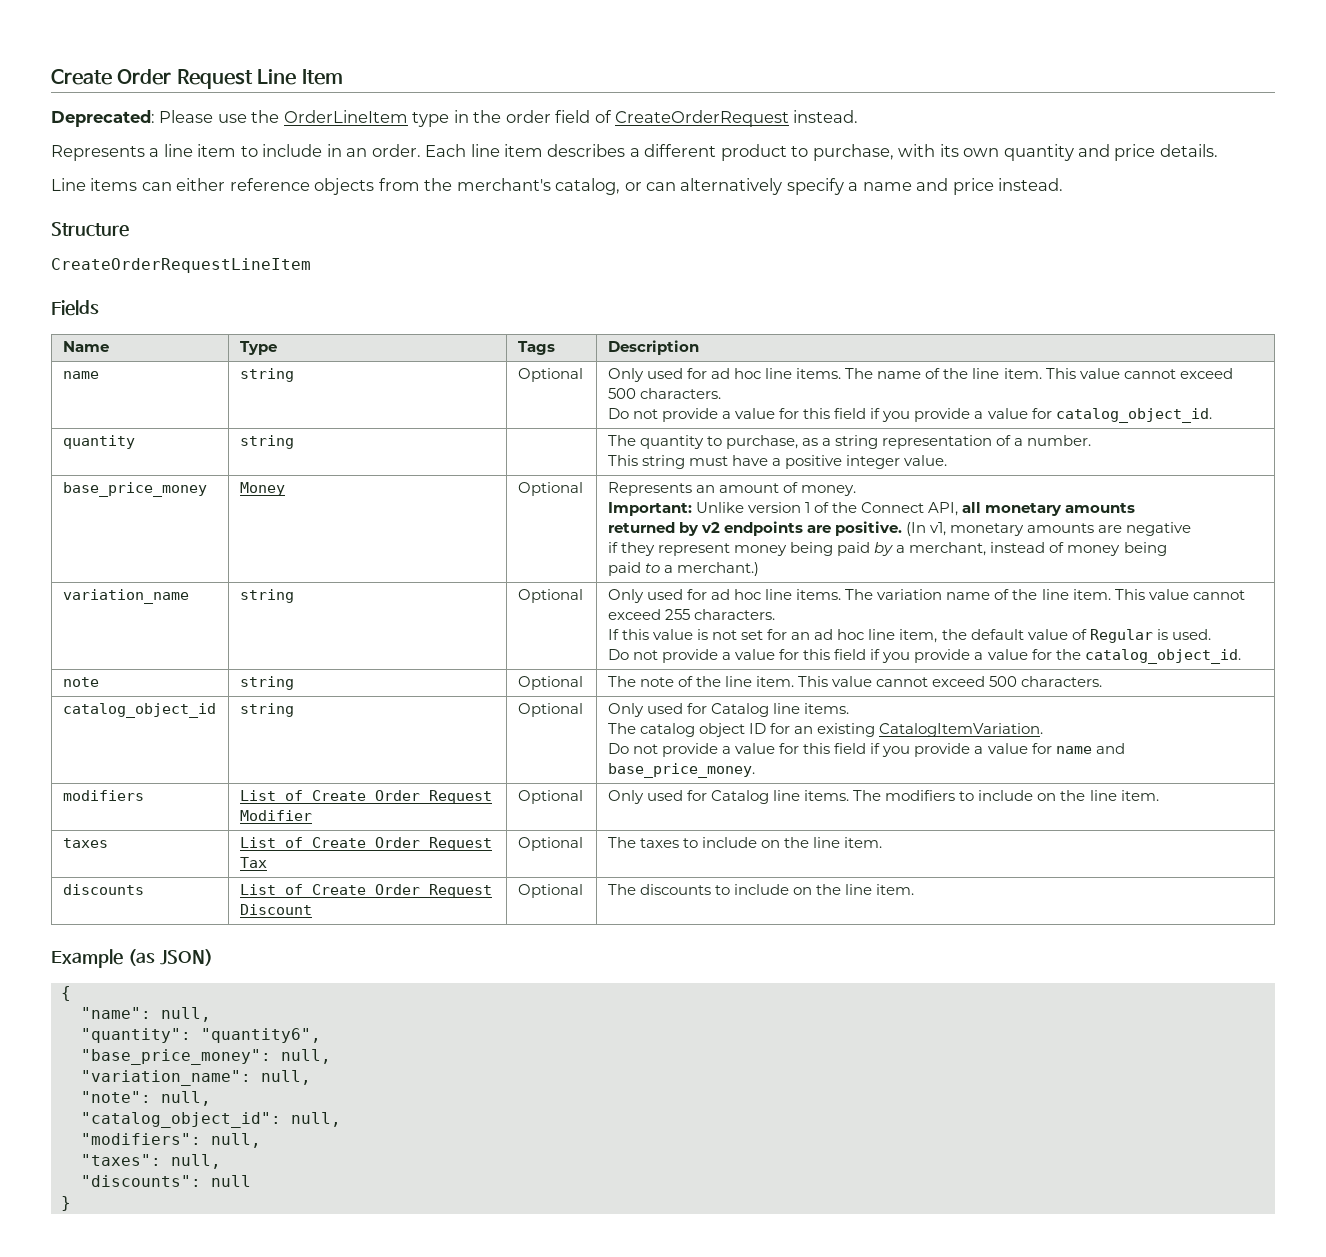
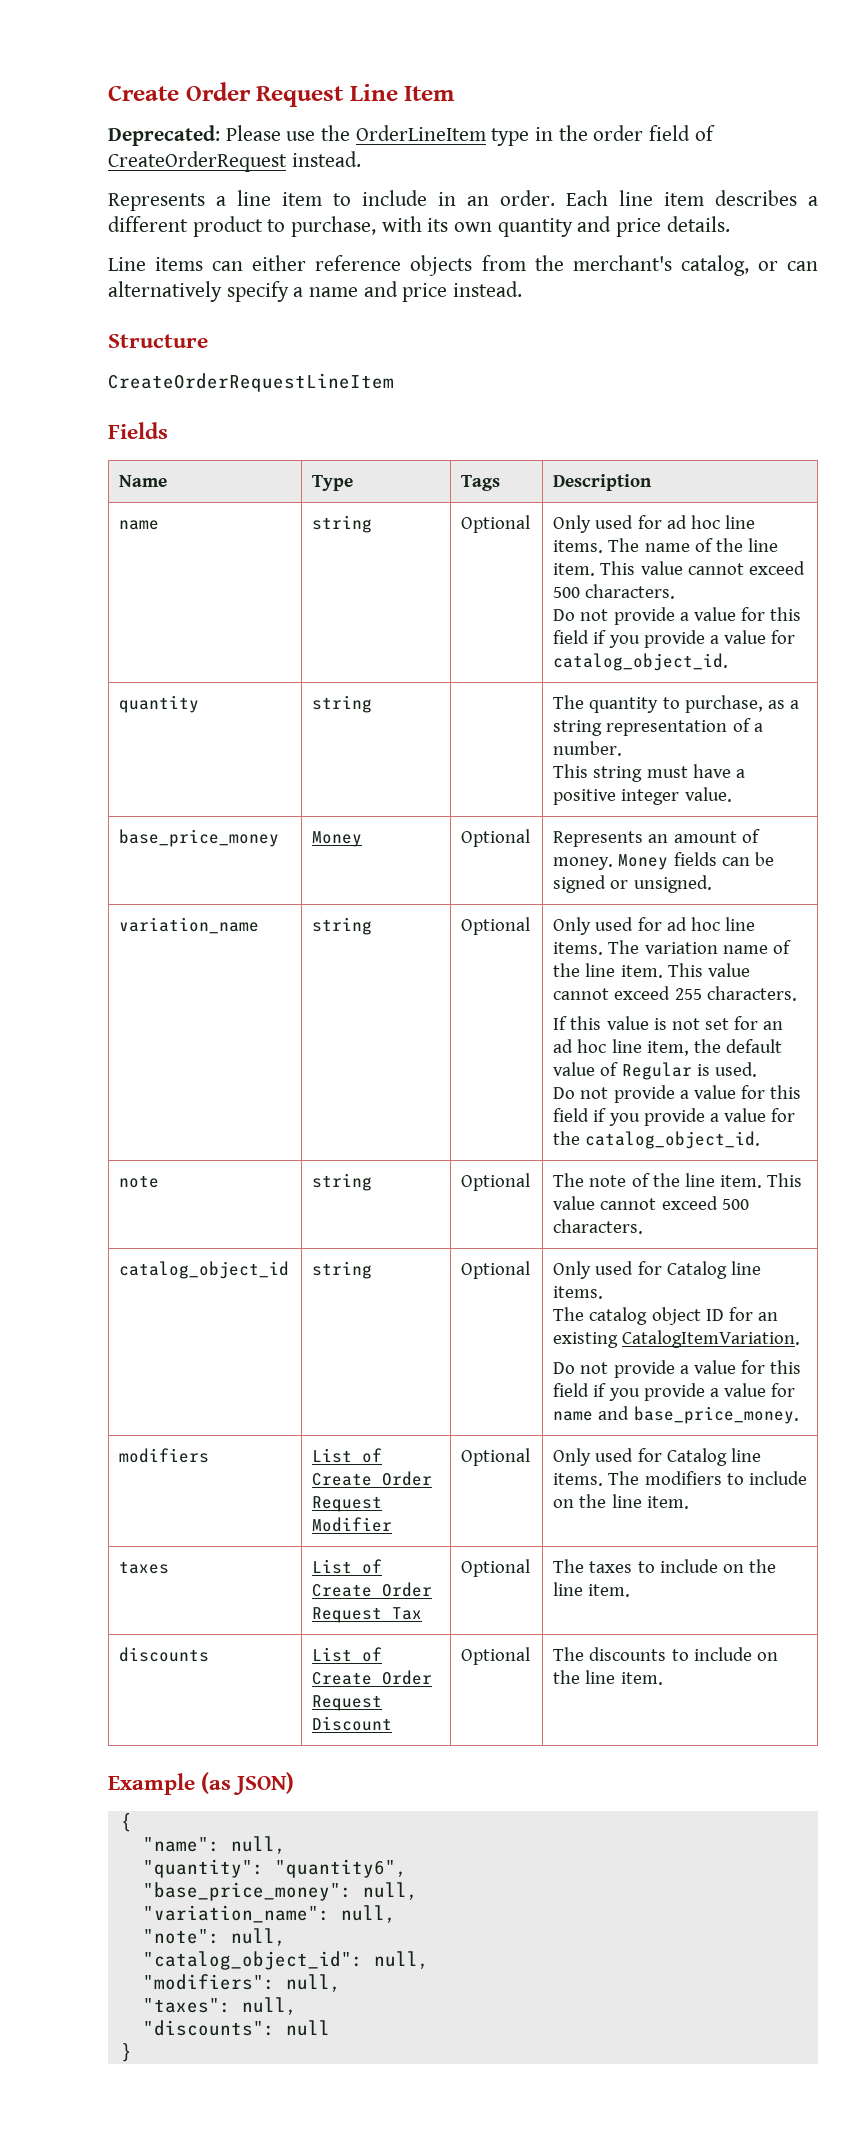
- Represents an amount of money.
- Important: Unlike version 1 of the Connect API, all monetary amounts
- returned by v2 endpoints are positive. (In v1, monetary amounts are negative
- if they represent money being paid by a merchant, instead of money being
- paid to a merchant.)
+ Represents an amount of money. Money fields can be signed or unsigned.

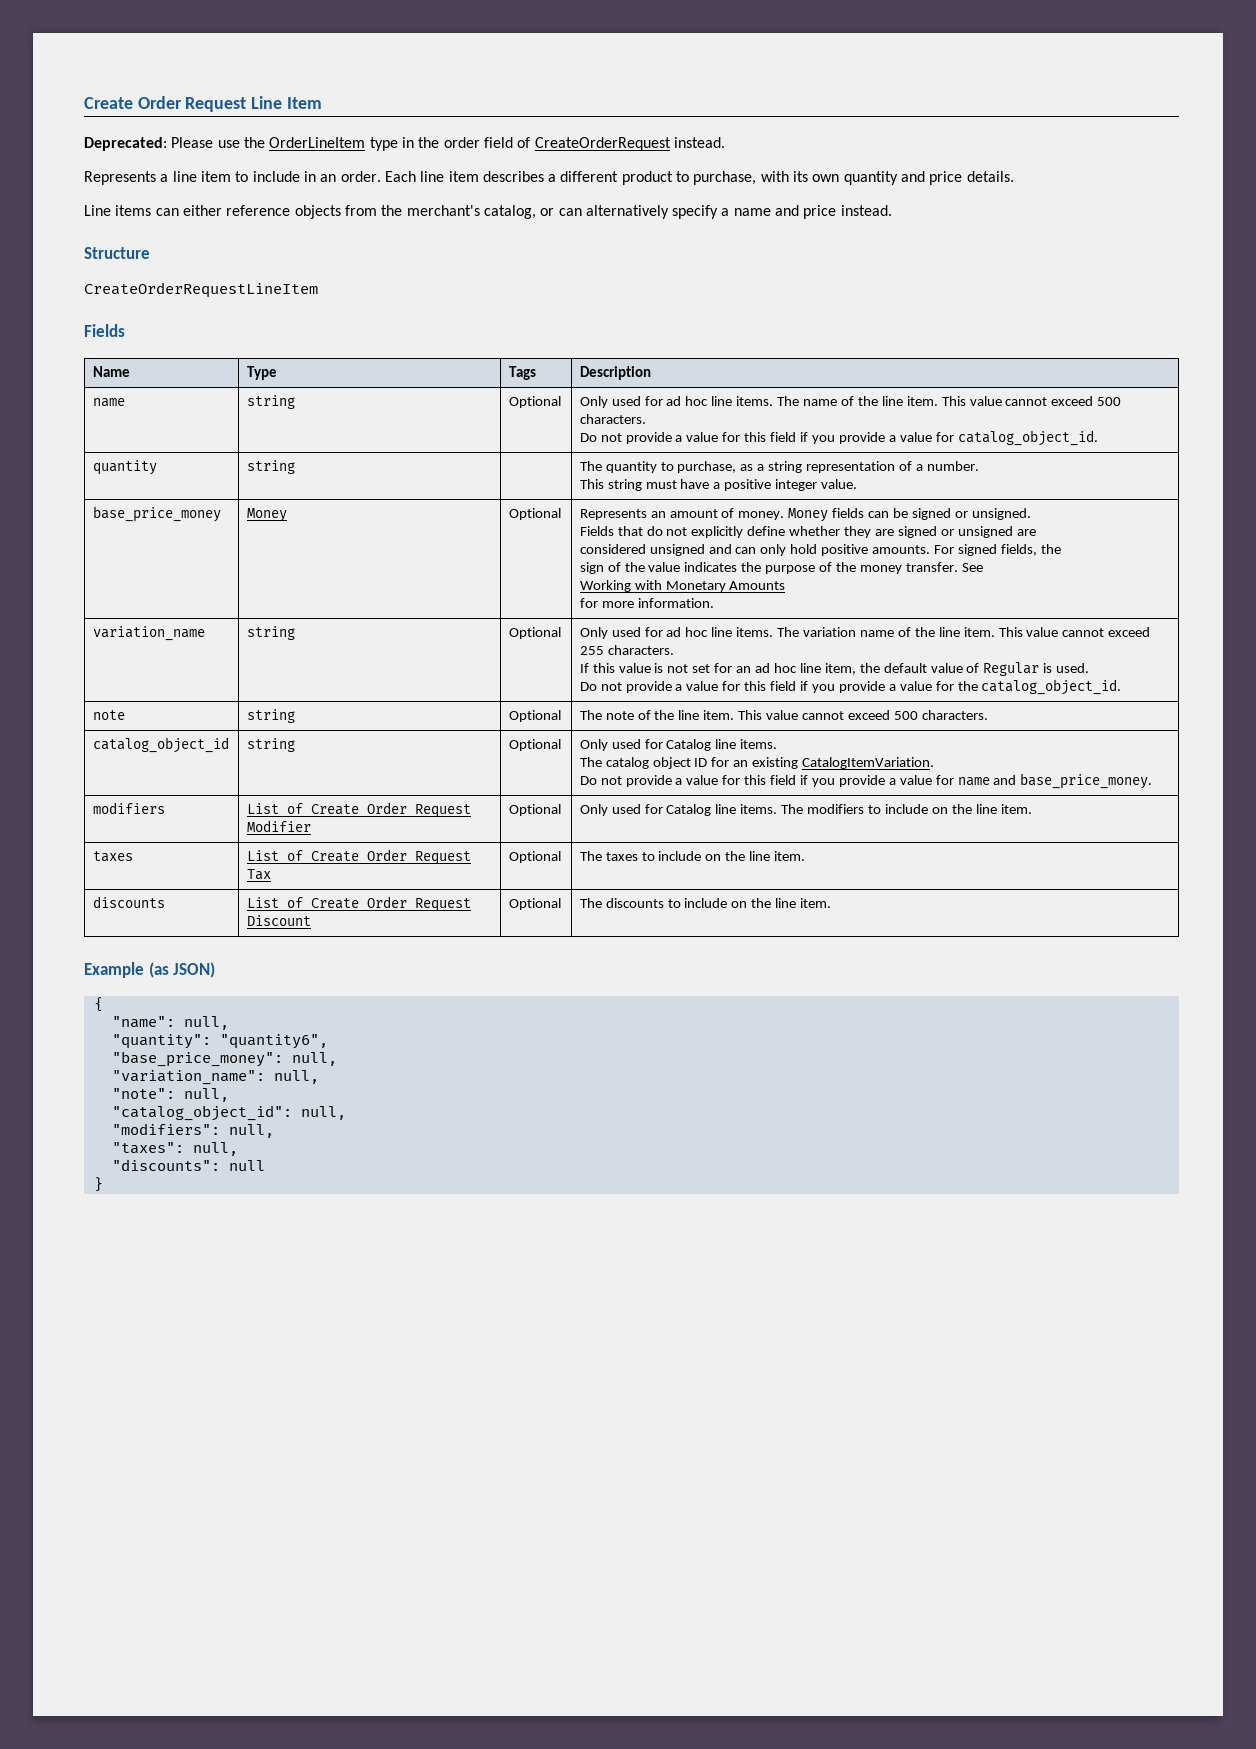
+ Fields that do not explicitly define whether they are signed or unsigned are
+ considered unsigned and can only hold positive amounts. For signed fields, the
+ sign of the value indicates the purpose of the money transfer. See
+ Working with Monetary Amounts
+ for more information.

